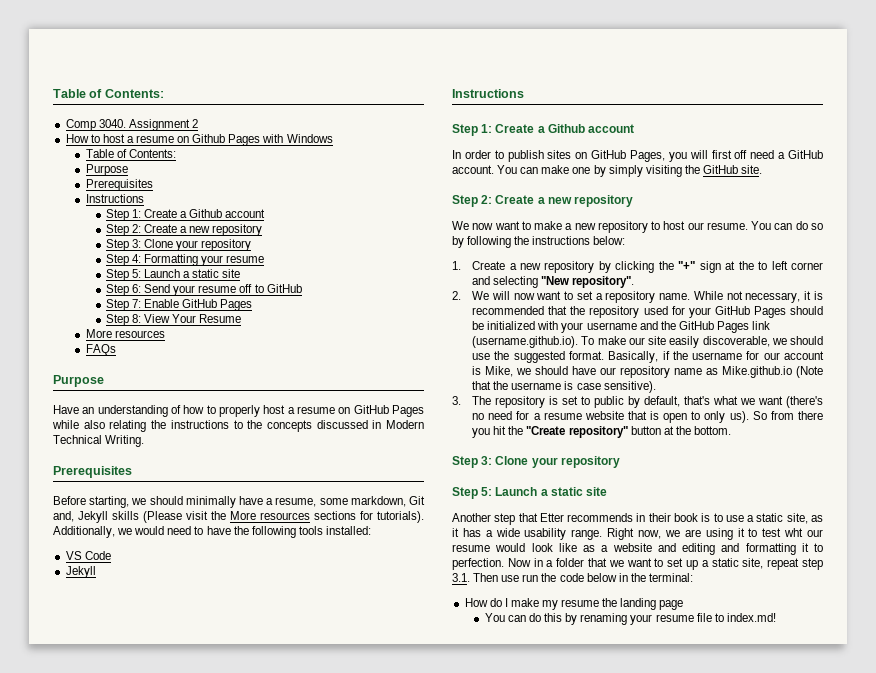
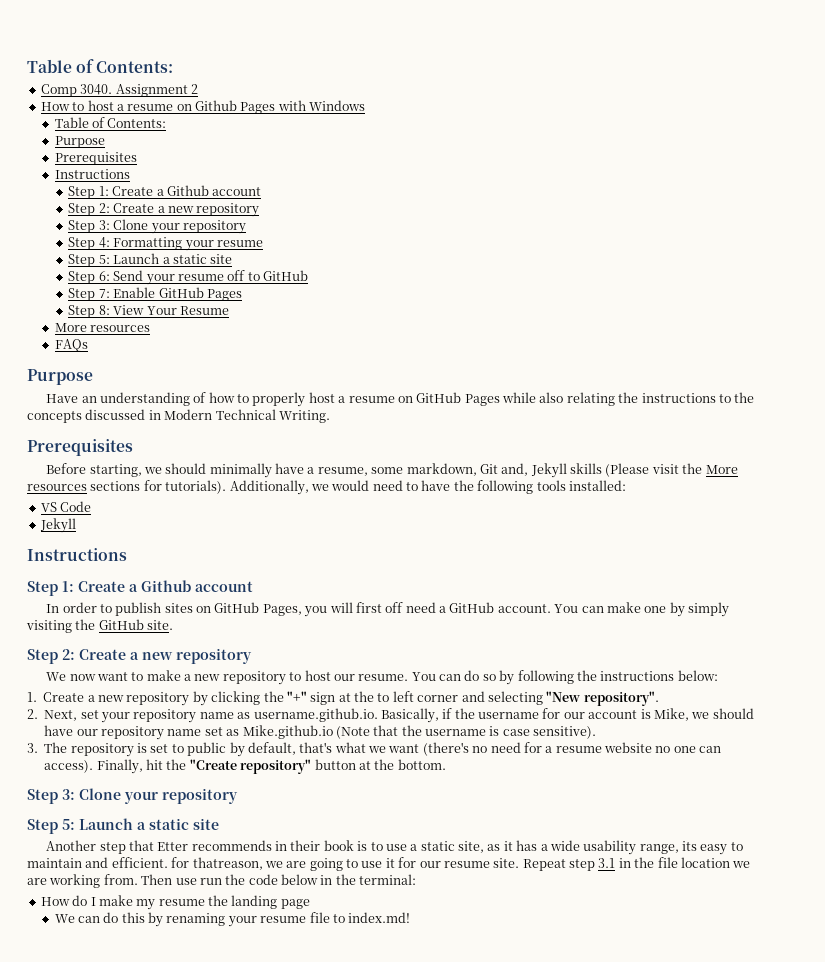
- 2. We will now want to set a repository name. While not necessary, it is recommended that the repository used for your GitHub Pages should be initialized with your username and the GitHub Pages link (username.github.io). To make our site easily discoverable, we should use the suggested format. Basically, if the username for our account is Mike, we should have our repository name as Mike.github.io (Note that the username is case sensitive).
+ 2. Next, set your repository name as username.github.io. Basically, if the username for our account is Mike, we should have our repository name set as Mike.github.io (Note that the username is case sensitive).
- 3. The repository is set to public by default, that's what we want (there's no need for a resume website that is open to only us). So from there you hit the "Create repository" button at the bottom.
+ 3. The repository is set to public by default, that's what we want (there's no need for a resume website no one can access). Finally, hit the "Create repository" button at the bottom.
- Another step that Etter recommends in their book is to use a static site, as it has a wide usability range. Right now, we are using it to test wht our resume would look like as a website and editing and formatting it to perfection. Now in a folder that we want to set up a static site, repeat step 3.1. Then use run the code below in the terminal:
+ Another step that Etter recommends in their book is to use a static site, as it has a wide usability range, its easy to maintain and efficient. for thatreason, we are going to use it for our resume site. Repeat step 3.1 in the file location we are working from. Then use run the code below in the terminal:
- You can do this by renaming your resume file to index.md!
+ We can do this by renaming your resume file to index.md!

